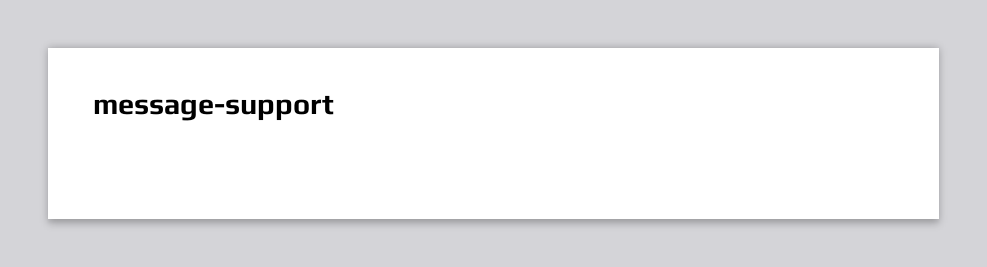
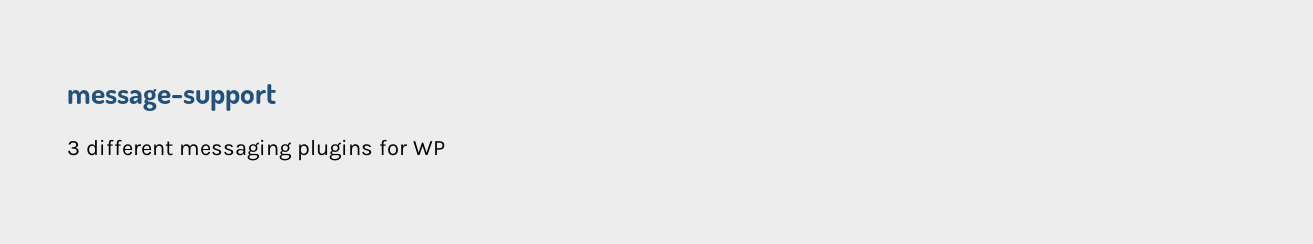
+ 3 different messaging plugins for WP

